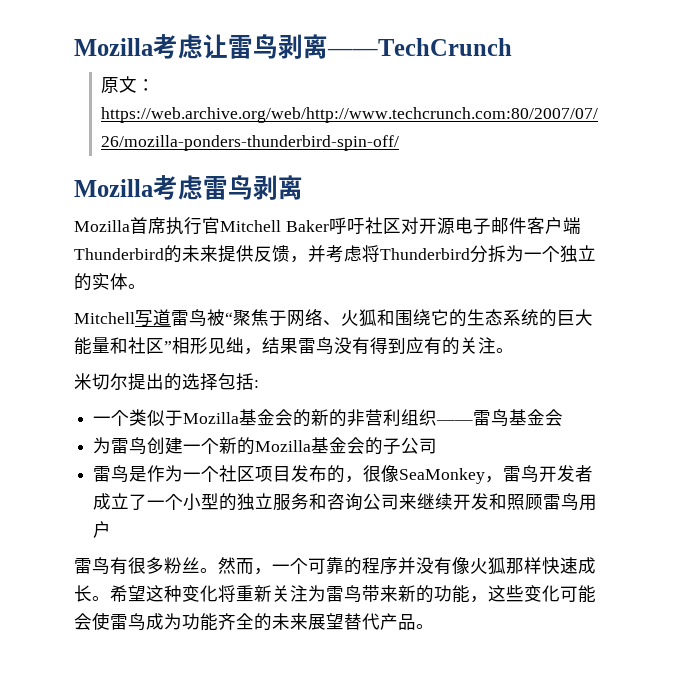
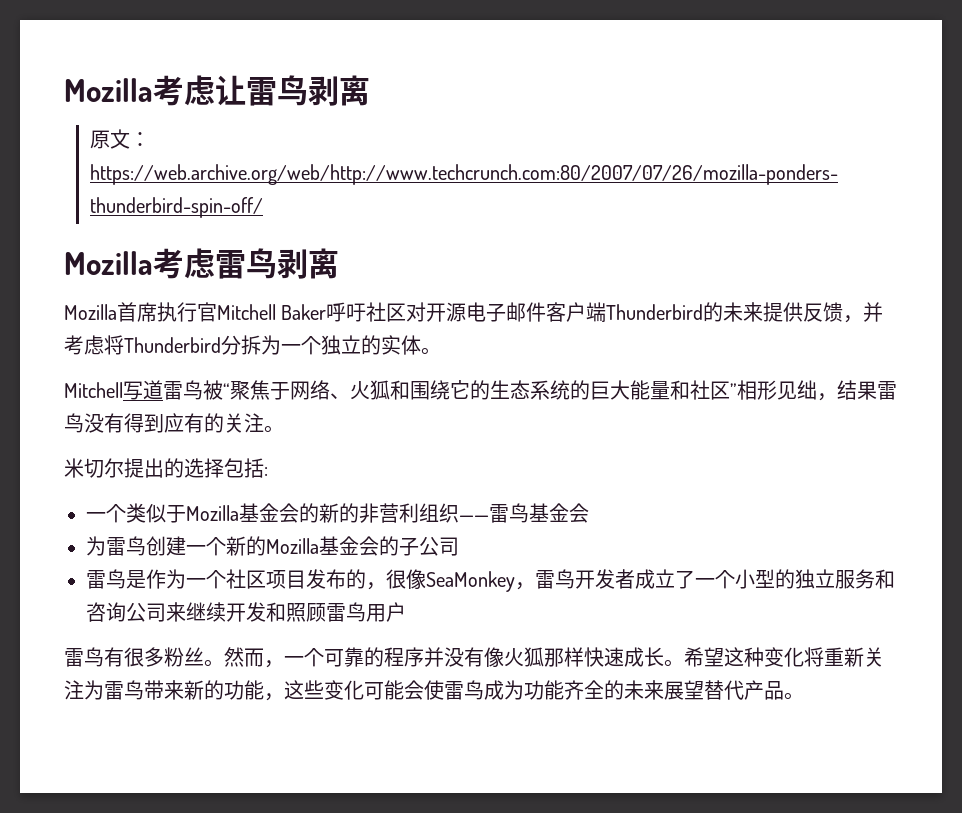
- Mozilla考虑让雷鸟剥离——TechCrunch
+ Mozilla考虑让雷鸟剥离

